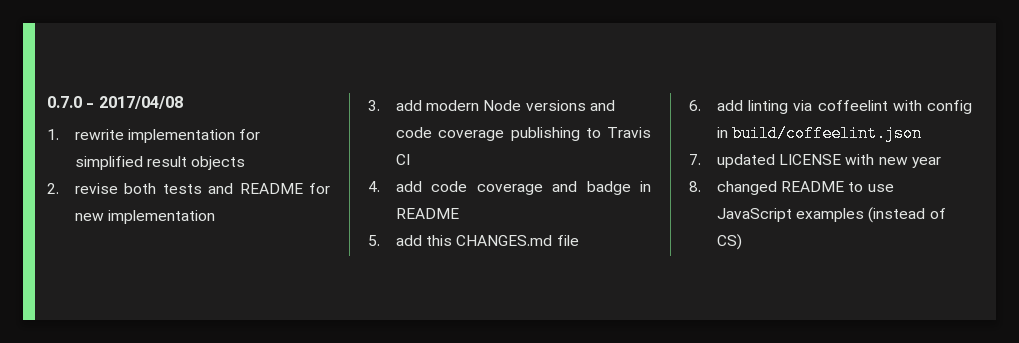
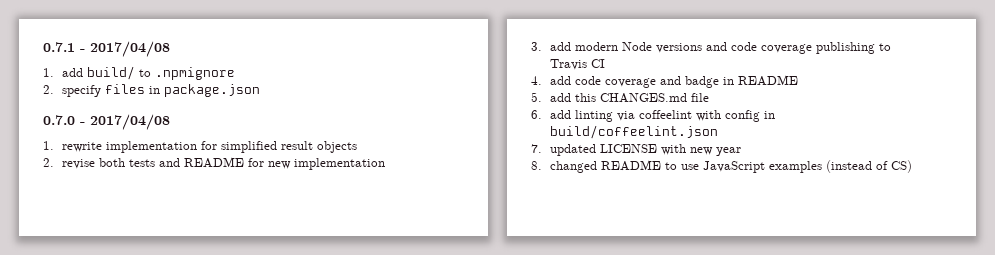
+ 0.7.1 - 2017/04/08
+ 1. add build/ to .npmignore
+ 2. specify files in package.json

